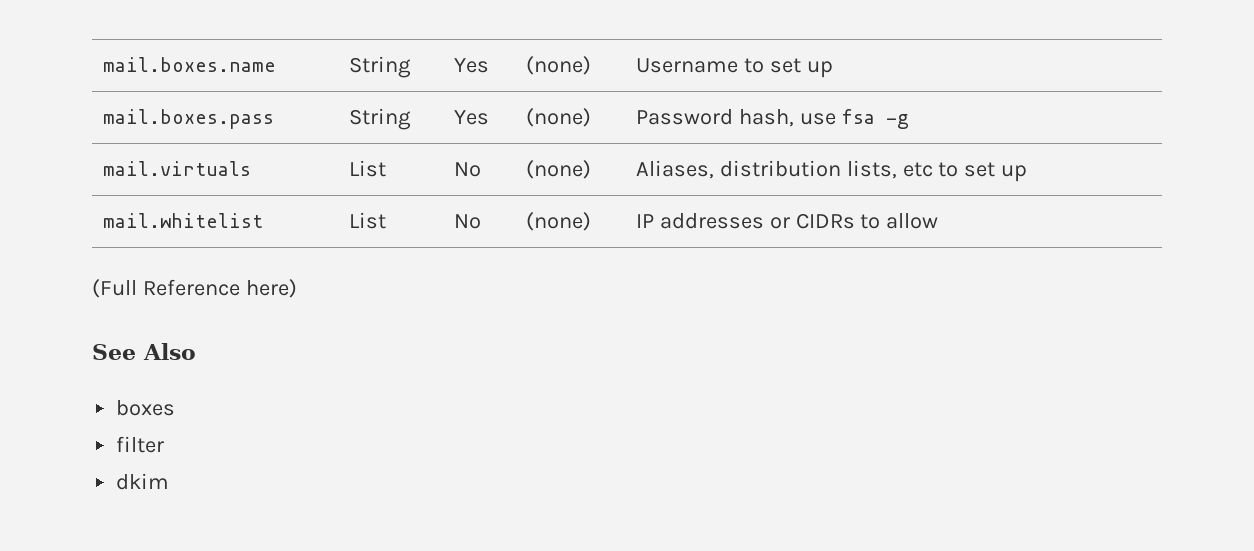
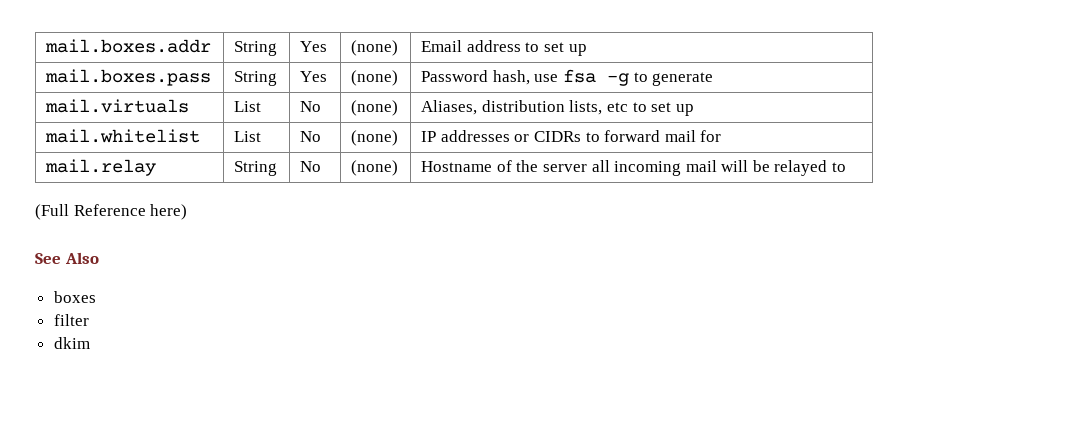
- mail.boxes.name | String | Yes | (none) | Username to set up
+ mail.boxes.addr | String | Yes | (none) | Email address to set up
- mail.boxes.pass | String | Yes | (none) | Password hash, use fsa -g
+ mail.boxes.pass | String | Yes | (none) | Password hash, use fsa -g to generate
- mail.whitelist | List | No | (none) | IP addresses or CIDRs to allow
+ mail.whitelist | List | No | (none) | IP addresses or CIDRs to forward mail for
+ mail.relay | String | No | (none) | Hostname of the server all incoming mail will be relayed to

